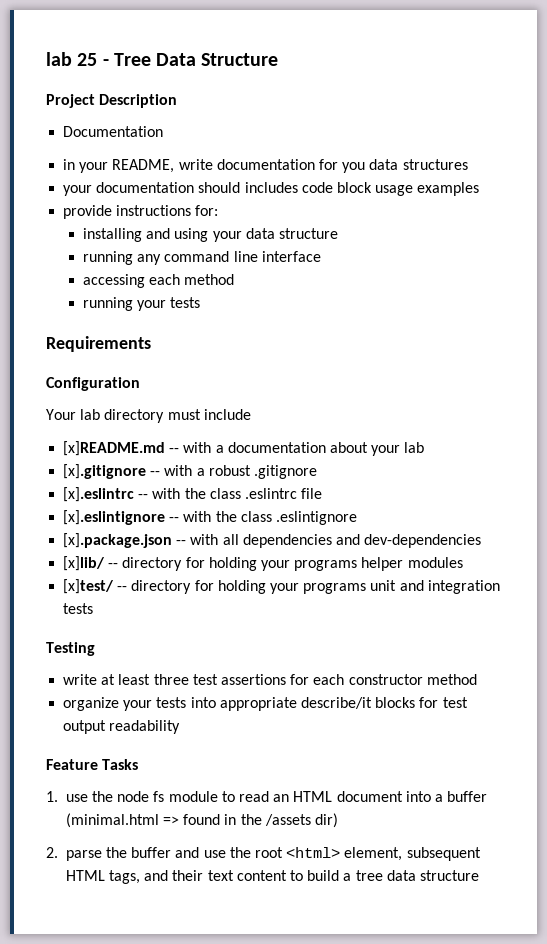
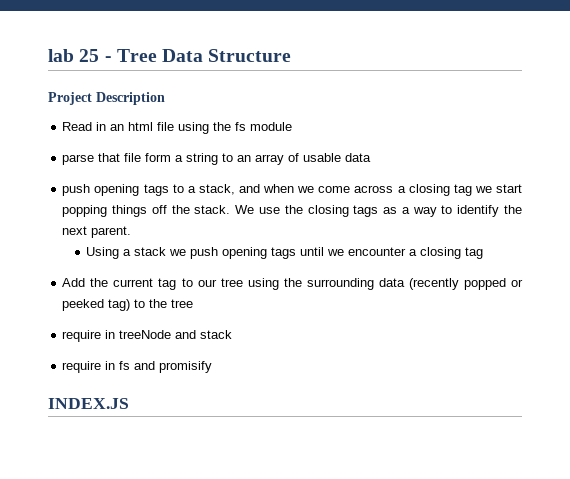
- Documentation
- in your README, write documentation for you data structures
- your documentation should includes code block usage examples
- provide instructions for:
- installing and using your data structure
- running any command line interface
- accessing each method
- running your tests
- Requirements
- Configuration
- Your lab directory must include
- [x]README.md -- with a documentation about your lab
- [x].gitignore -- with a robust .gitignore
- [x].eslintrc -- with the class .eslintrc file
- [x].eslintignore -- with the class .eslintignore
- [x].package.json -- with all dependencies and dev-dependencies
- [x]lib/ -- directory for holding your programs helper modules
- [x]test/ -- directory for holding your programs unit and integration tests
- Testing
- write at least three test assertions for each constructor method
- organize your tests into appropriate describe/it blocks for test output readability
- Feature Tasks
- 1. use the node fs module to read an HTML document into a buffer (minimal.html => found in the /assets dir)
- 2. parse the buffer and use the root <html> element, subsequent HTML tags, and their text content to build a tree data structure
+ Read in an html file using the fs module
+ parse that file form a string to an array of usable data
+ push opening tags to a stack, and when we come across a closing tag we start popping things off the stack. We use the closing tags as a way to identify the next parent.
+ Using a stack we push opening tags until we encounter a closing tag
+ Add the current tag to our tree using the surrounding data (recently popped or peeked tag) to the tree
+ require in treeNode and stack
+ require in fs and promisify
+ INDEX.JS

